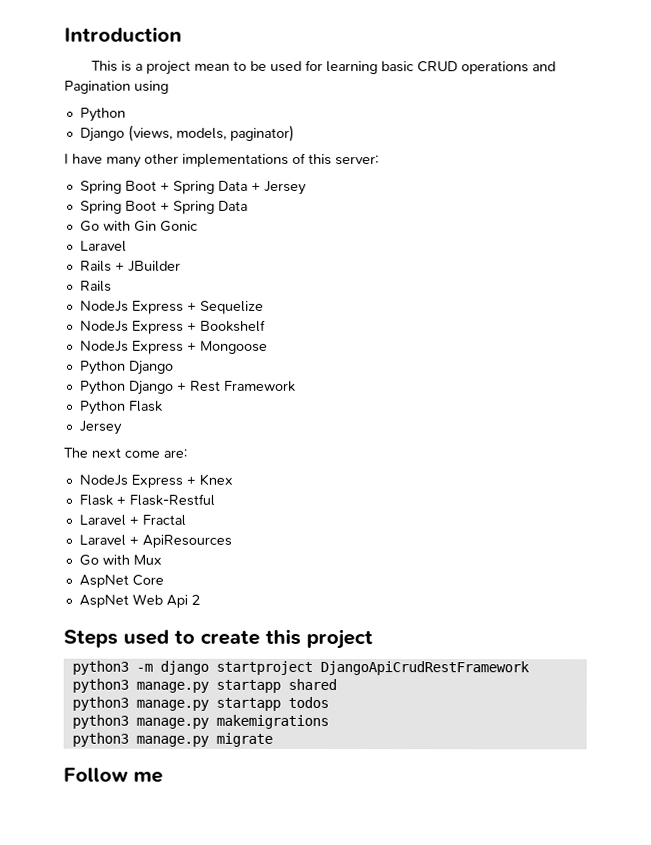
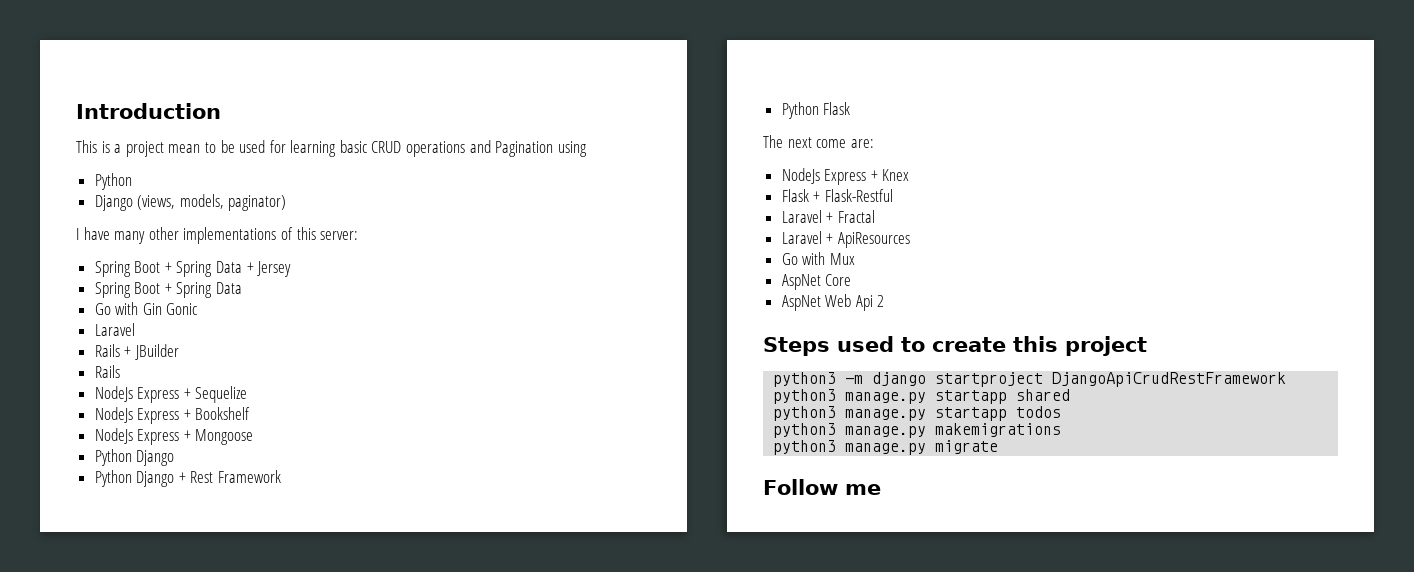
  Python Flask
- Jersey

